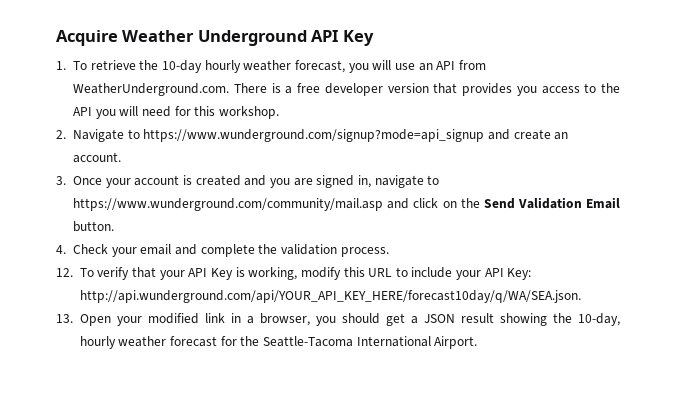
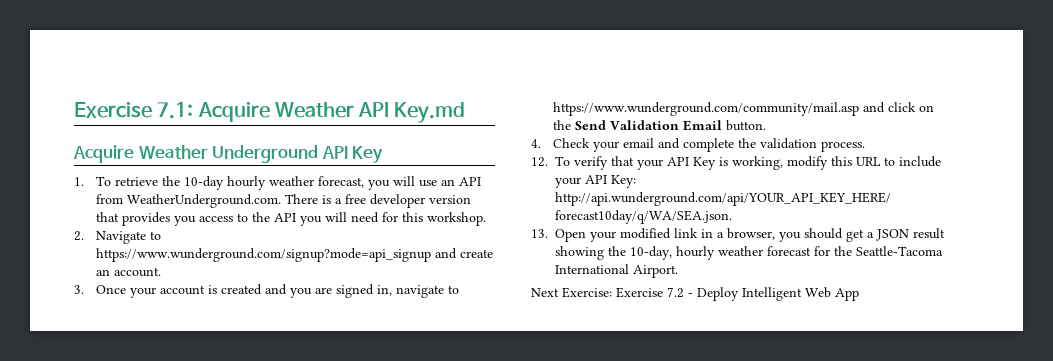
+ Exercise 7.1: Acquire Weather API Key.md
+ Next Exercise: Exercise 7.2 - Deploy Intelligent Web App

